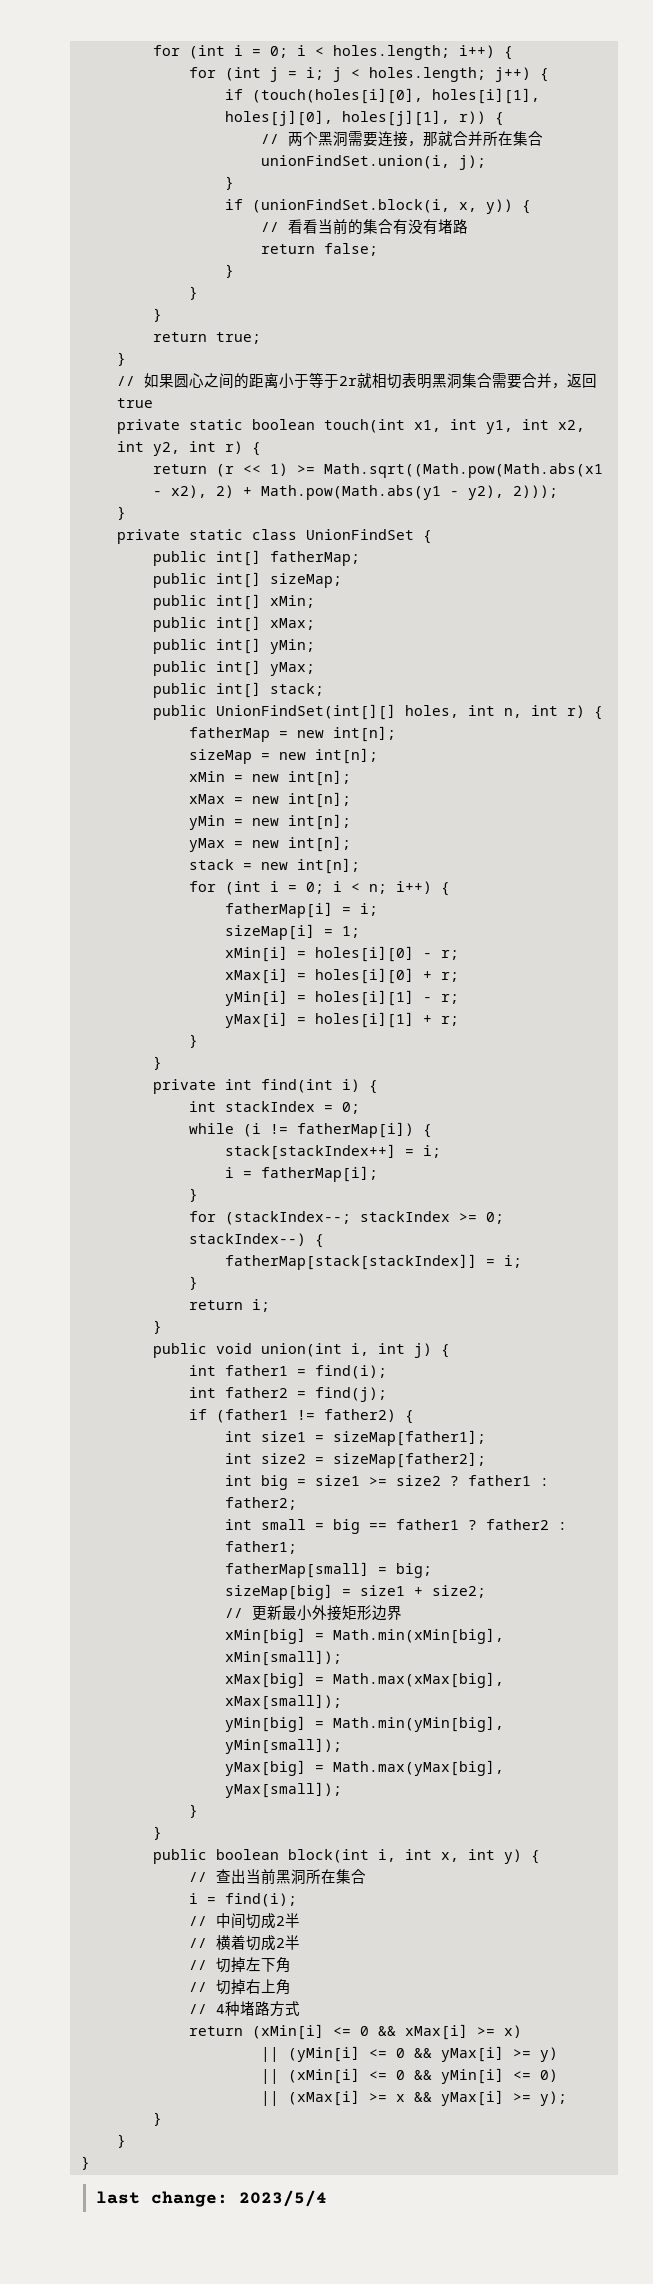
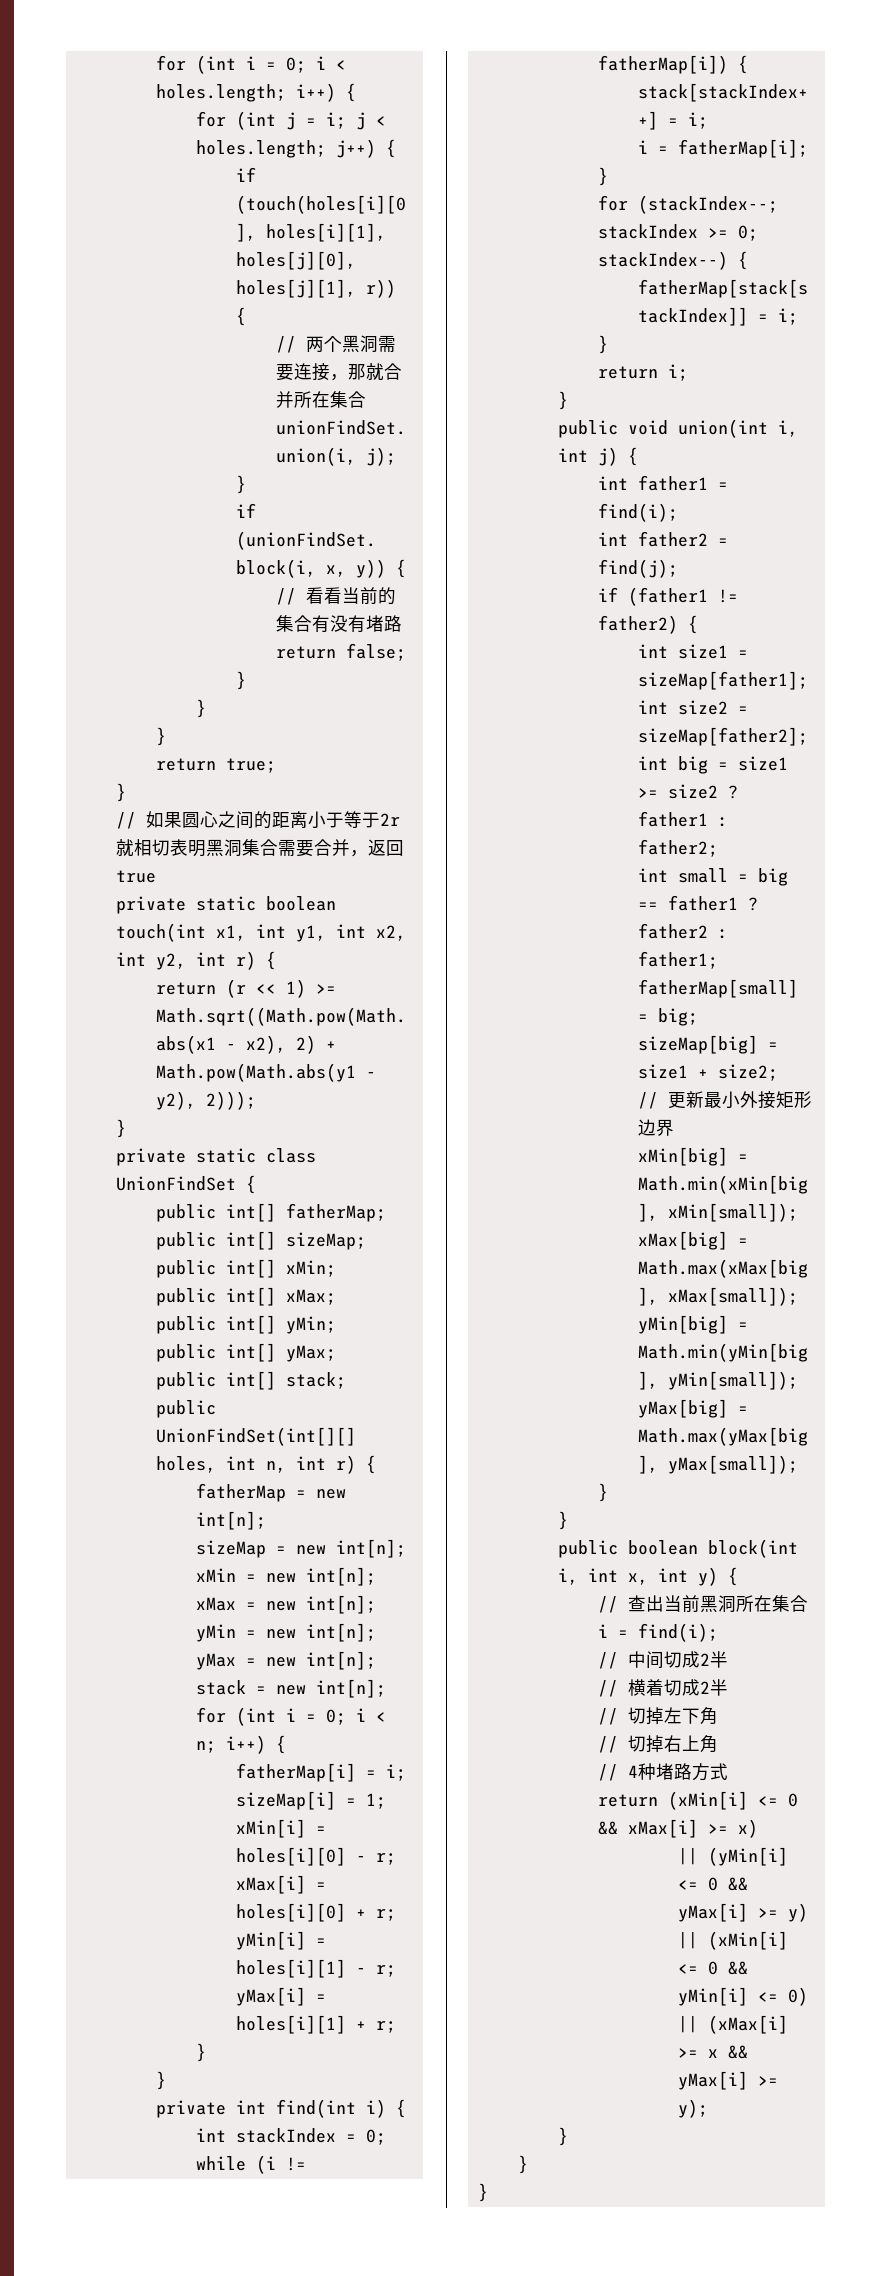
- last change: 2023/5/4

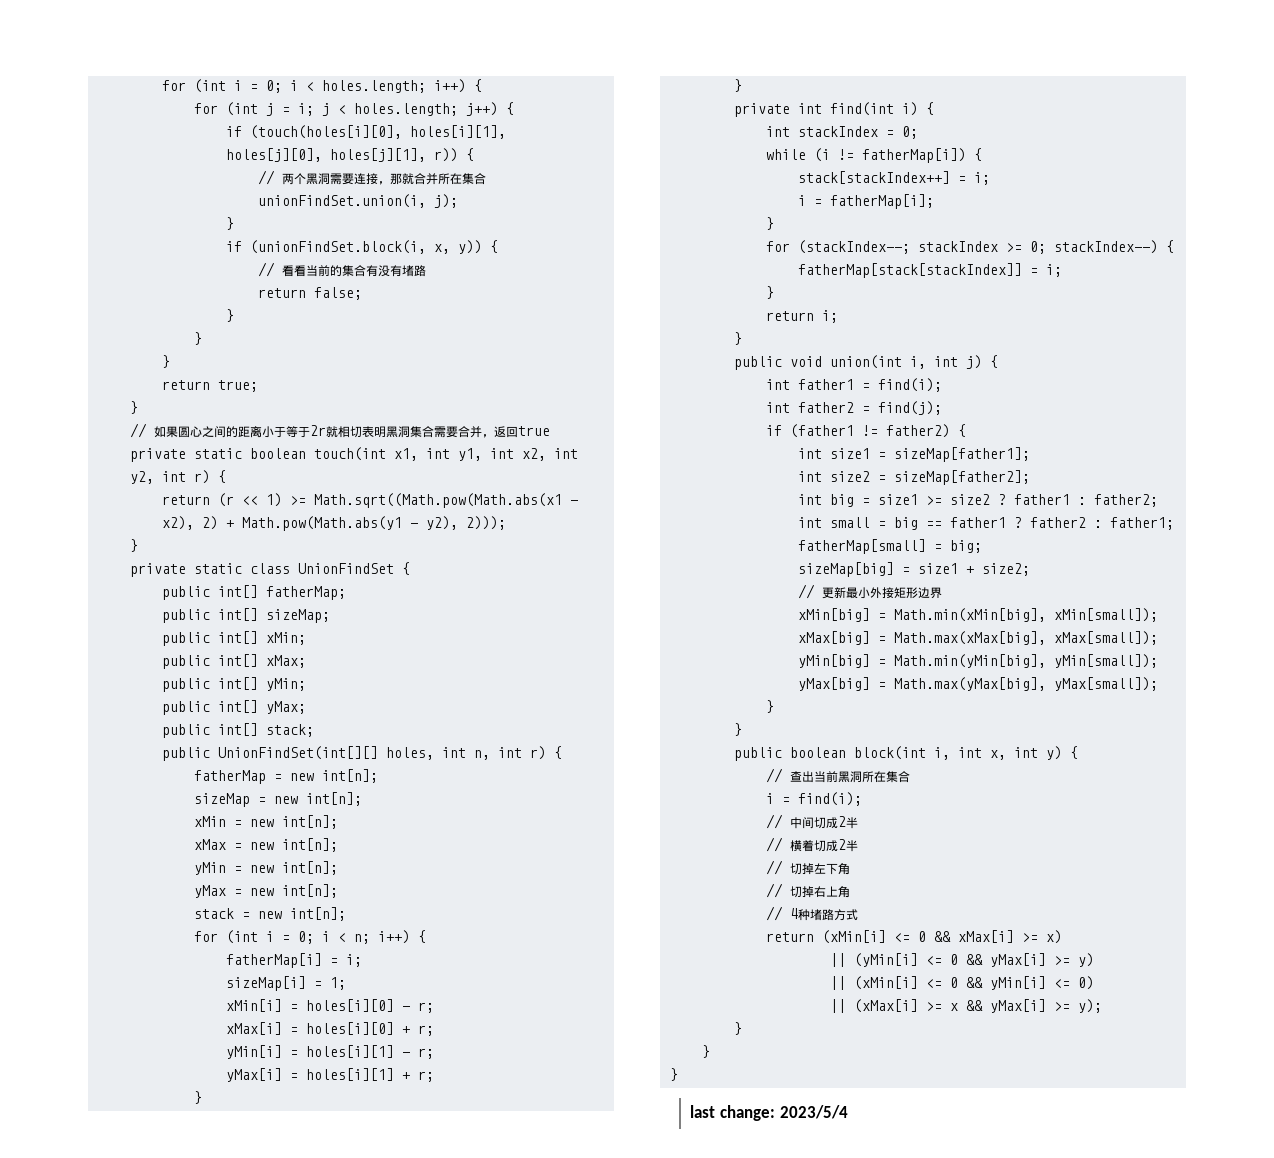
+ last change: 2023/5/4

